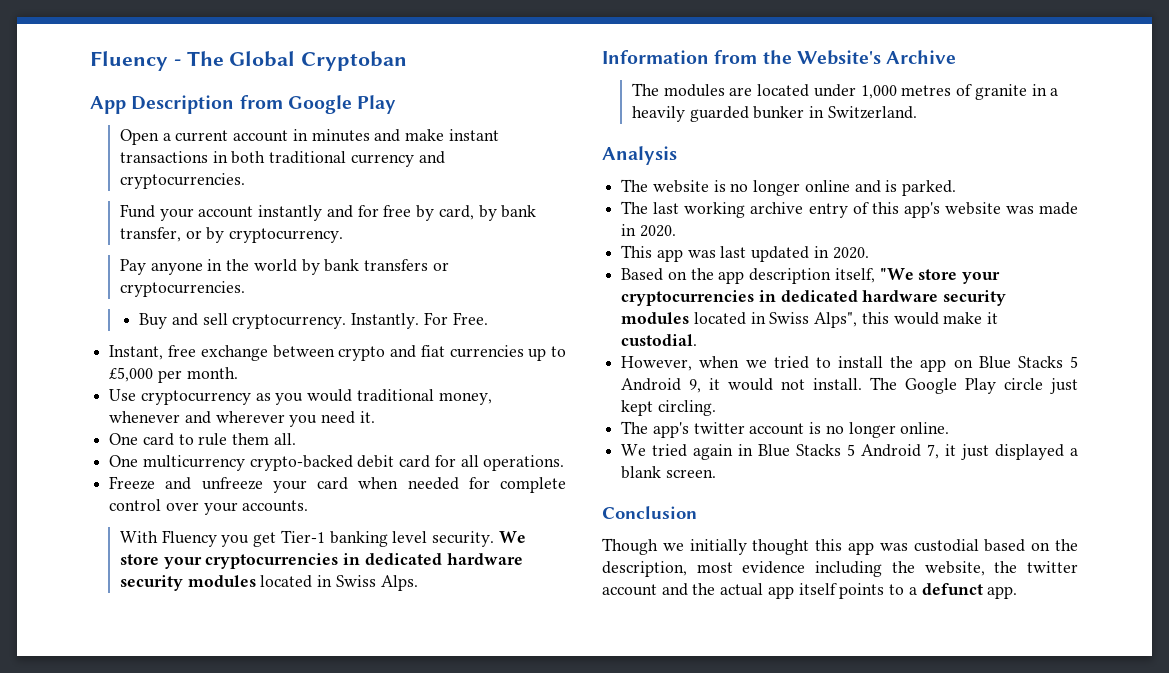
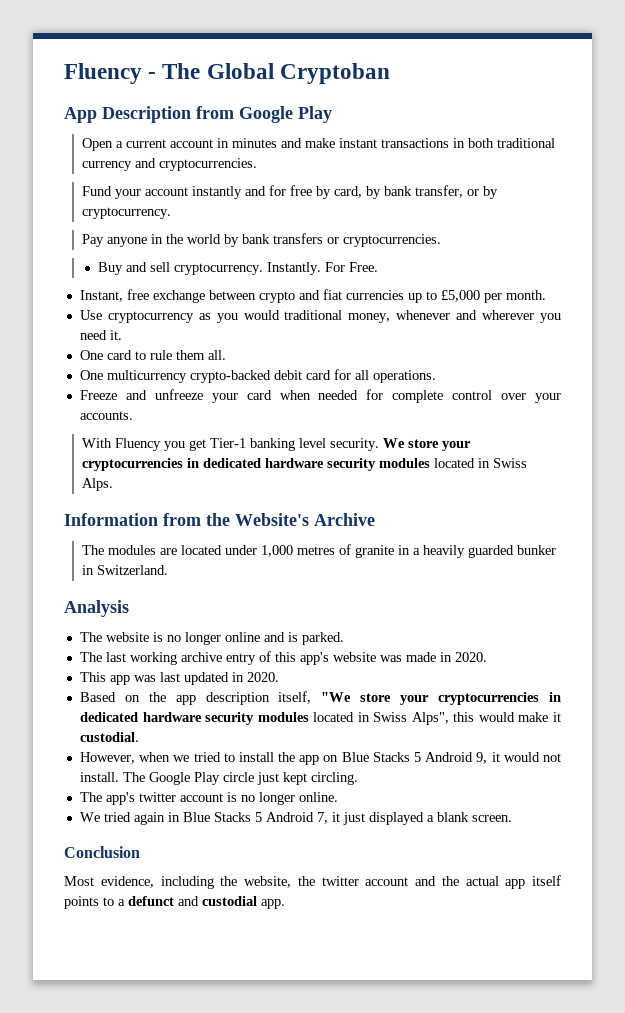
- Though we initially thought this app was custodial based on the description, most evidence including the website, the twitter account and the actual app itself points to a defunct app.
+ Most evidence, including the website, the twitter account and the actual app itself points to a defunct and custodial app.

